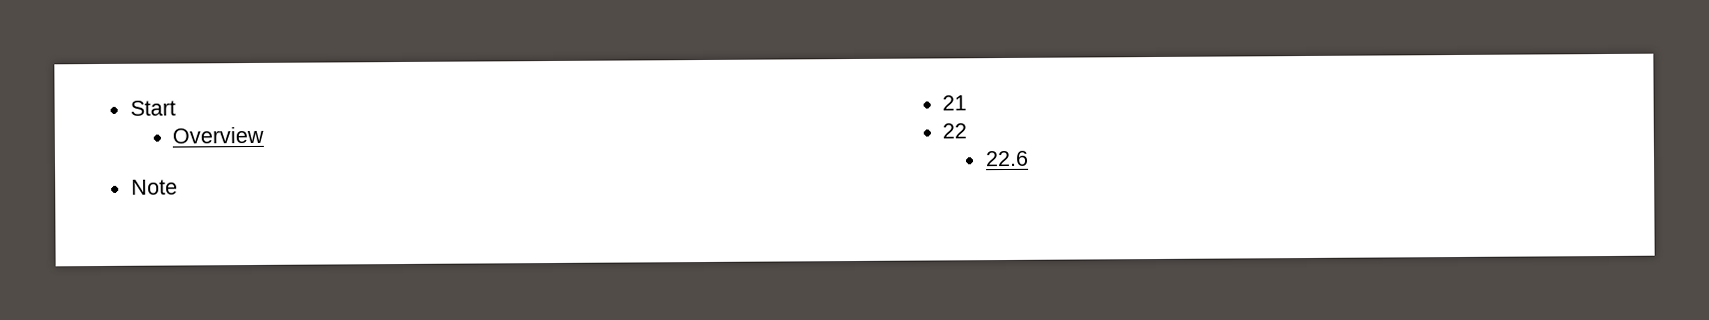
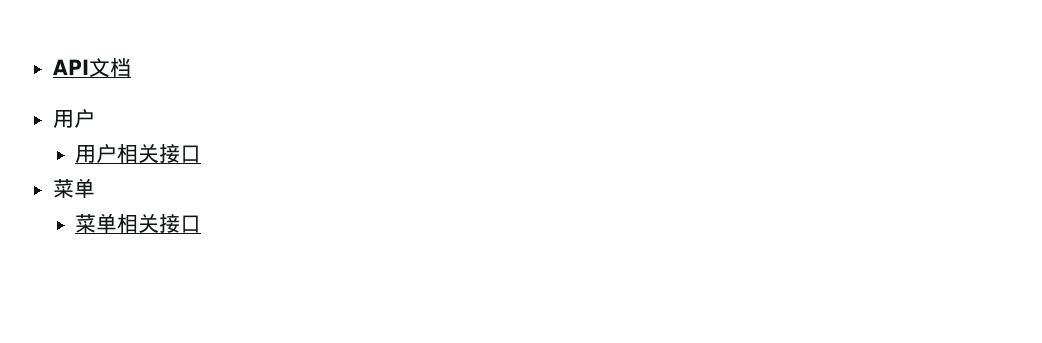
- Start
- Overview
- Note
- 21
- 22
- 22.6
+ API文档
+ 用户
+ 用户相关接口
+ 菜单
+ 菜单相关接口

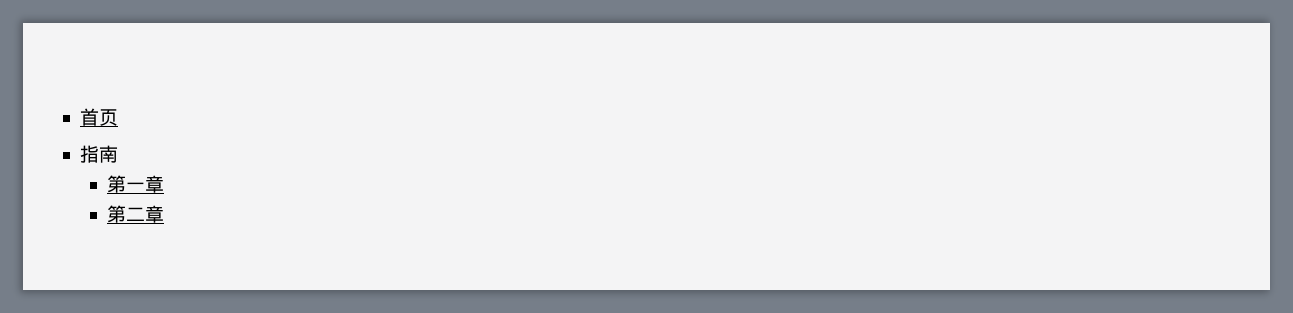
- API文档
- 用户
- 用户相关接口
- 菜单
- 菜单相关接口
+ 首页
+ 指南
+ 第一章
+ 第二章

